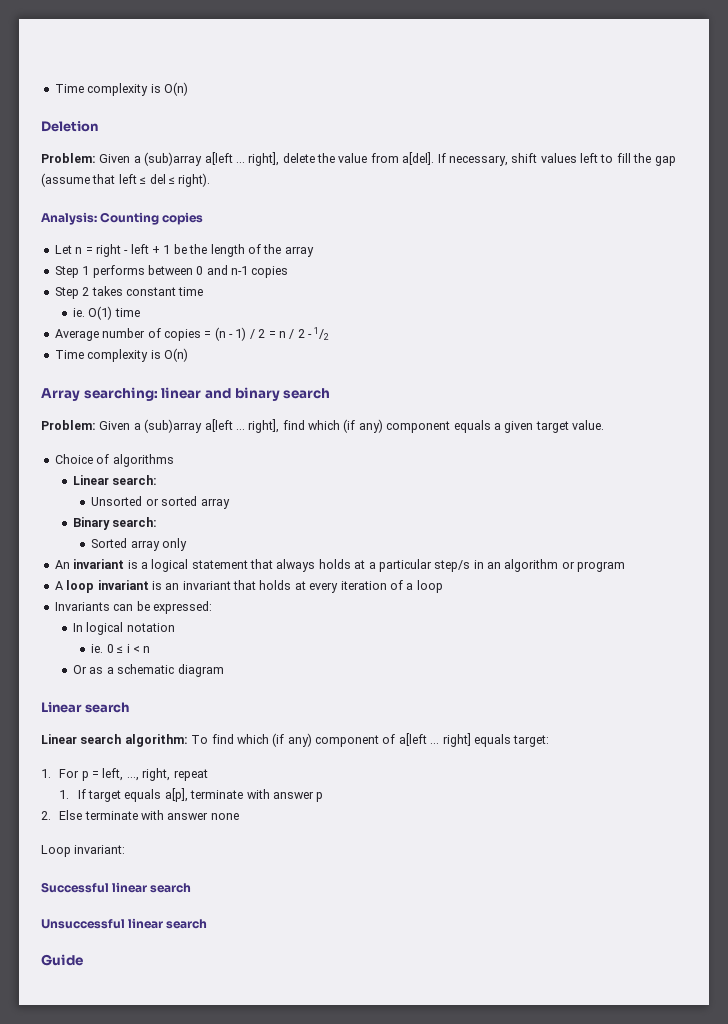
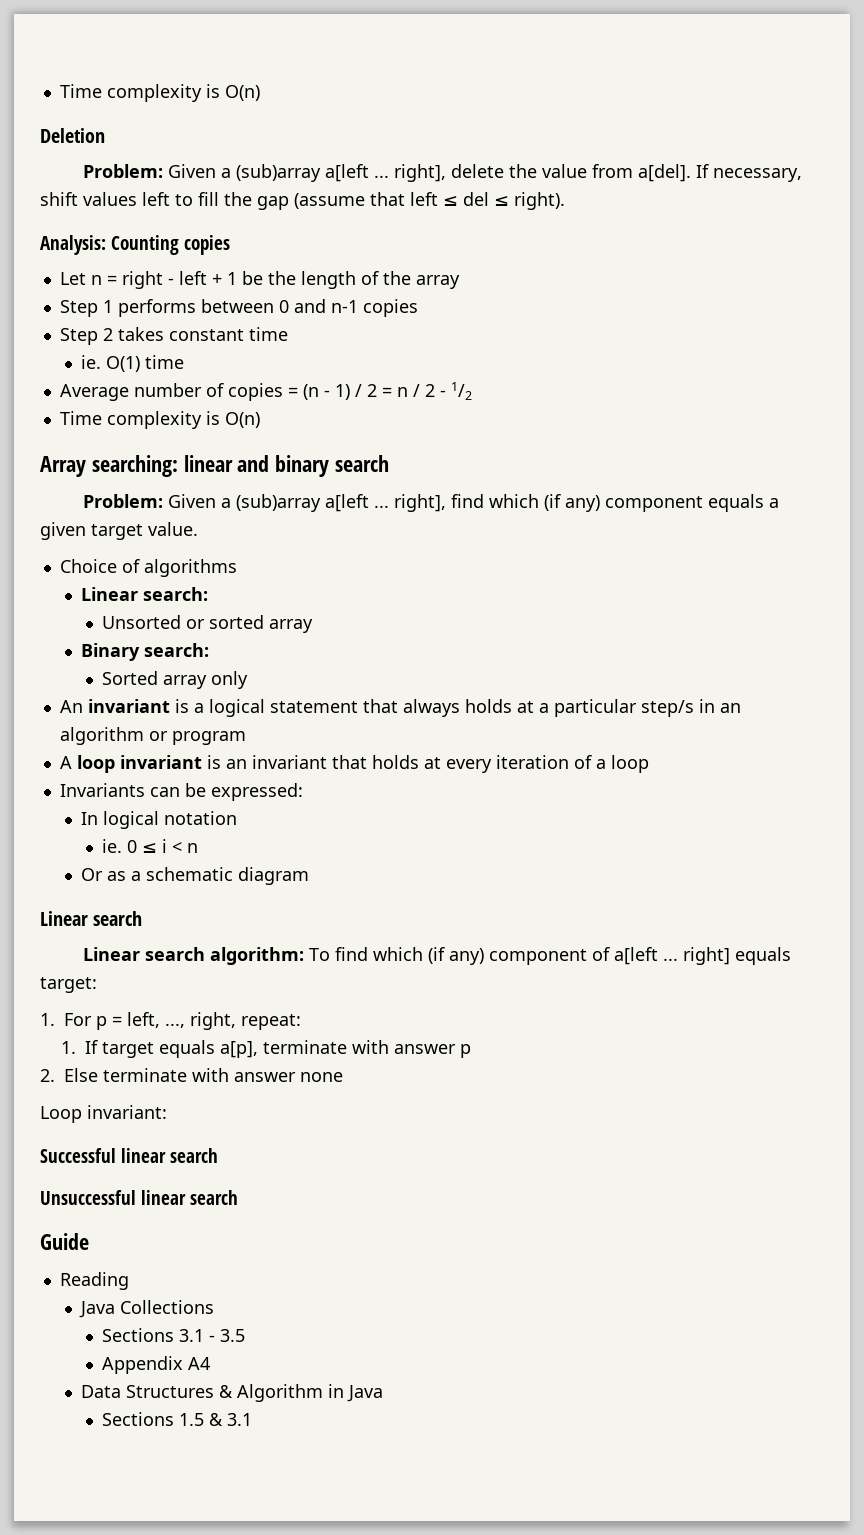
- 1. For p = left, ..., right, repeat
+ 1. For p = left, ..., right, repeat:
+ Reading
+ Java Collections
+ Sections 3.1 - 3.5
+ Appendix A4
+ Data Structures & Algorithm in Java
+ Sections 1.5 & 3.1

